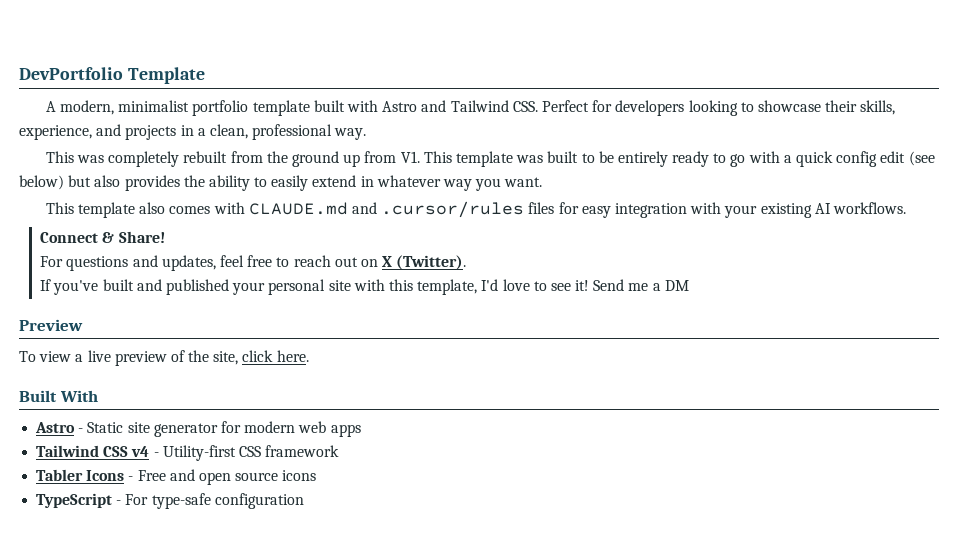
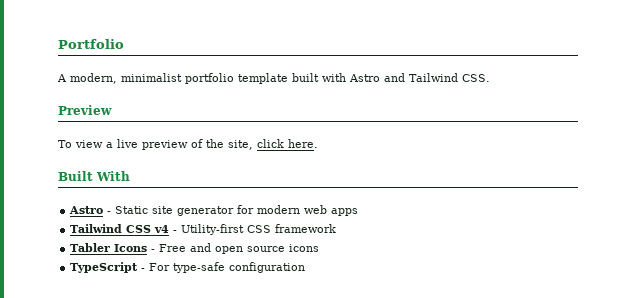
- DevPortfolio Template
+ Portfolio
- A modern, minimalist portfolio template built with Astro and Tailwind CSS. Perfect for developers looking to showcase their skills, experience, and projects in a clean, professional way.
- This was completely rebuilt from the ground up from V1. This template was built to be entirely ready to go with a quick config edit (see below) but also provides the ability to easily extend in whatever way you want.
- This template also comes with CLAUDE.md and .cursor/rules files for easy integration with your existing AI workflows.
- Connect & Share!
- For questions and updates, feel free to reach out on X (Twitter).
- If you've built and published your personal site with this template, I'd love to see it! Send me a DM
+ A modern, minimalist portfolio template built with Astro and Tailwind CSS.

